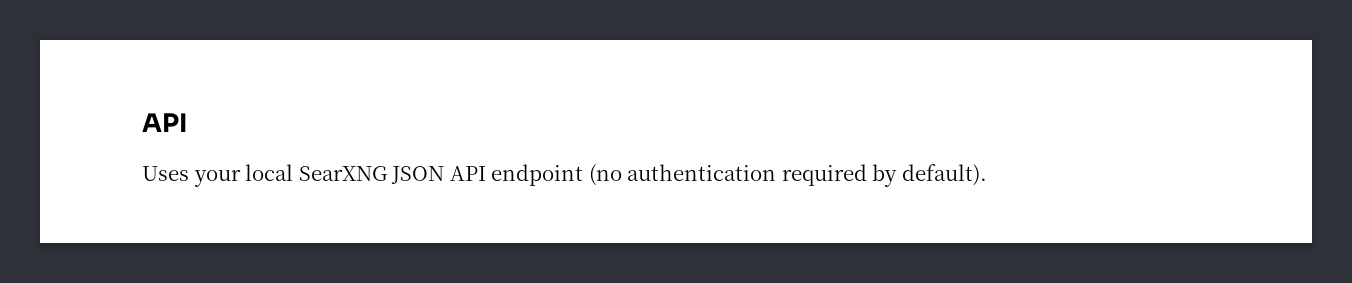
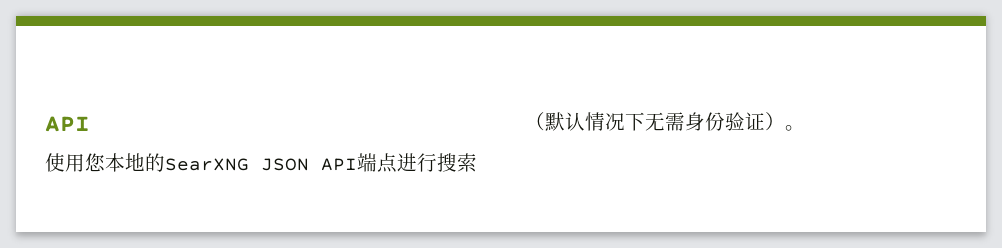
- Uses your local SearXNG JSON API endpoint (no authentication required by default).
+ 使用您本地的SearXNG JSON API端点进行搜索（默认情况下无需身份验证）。

